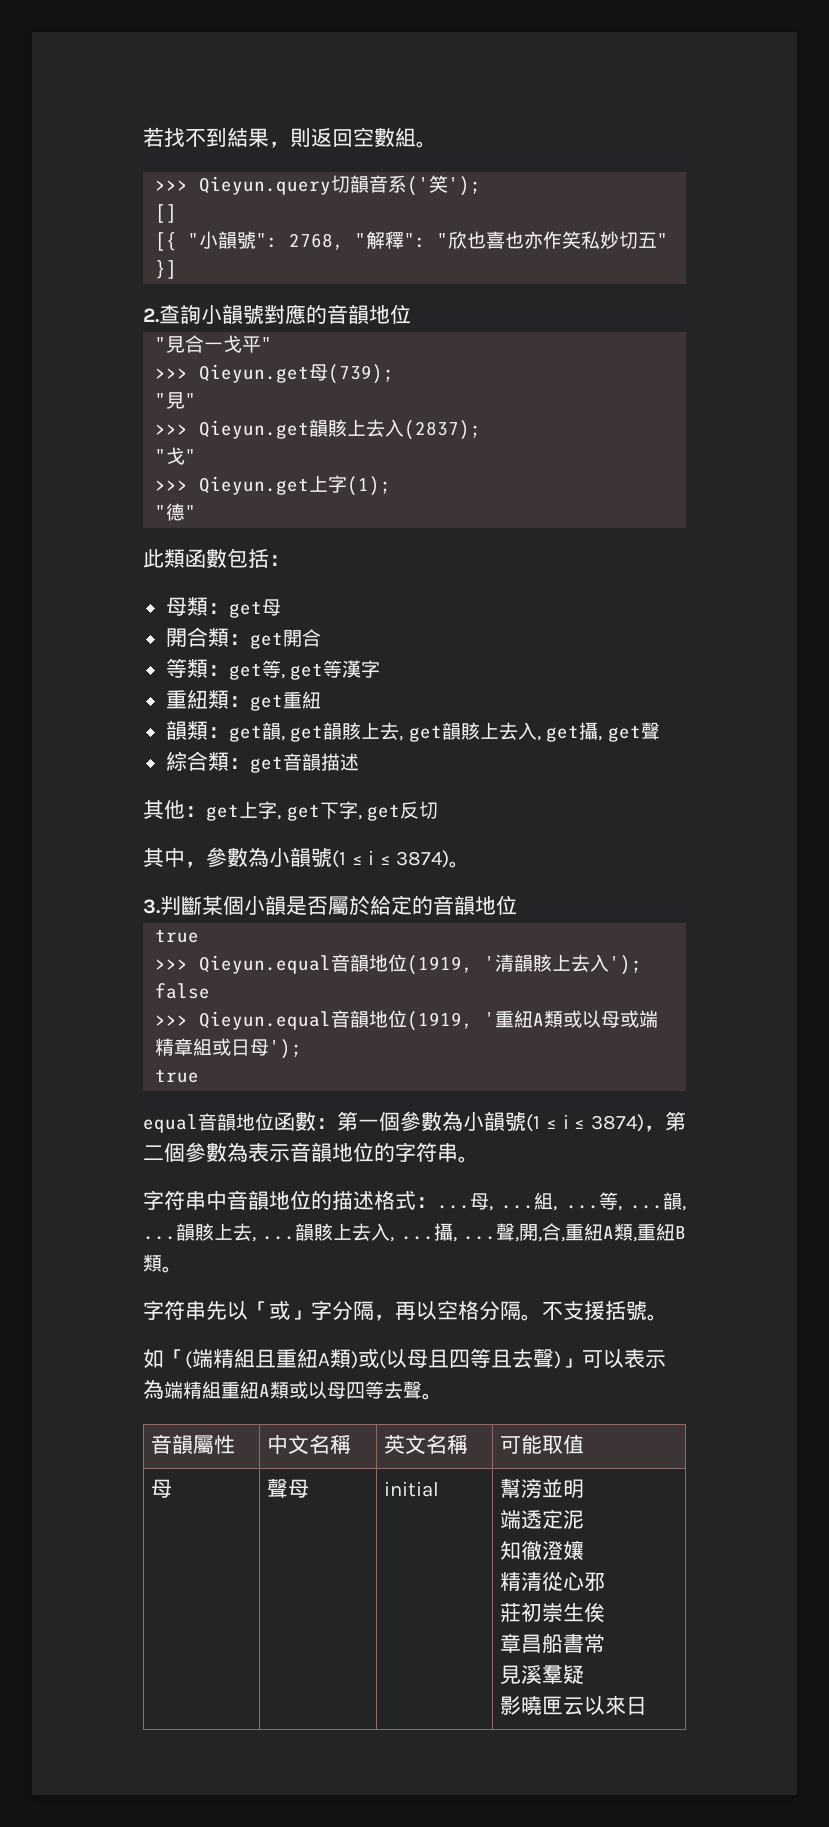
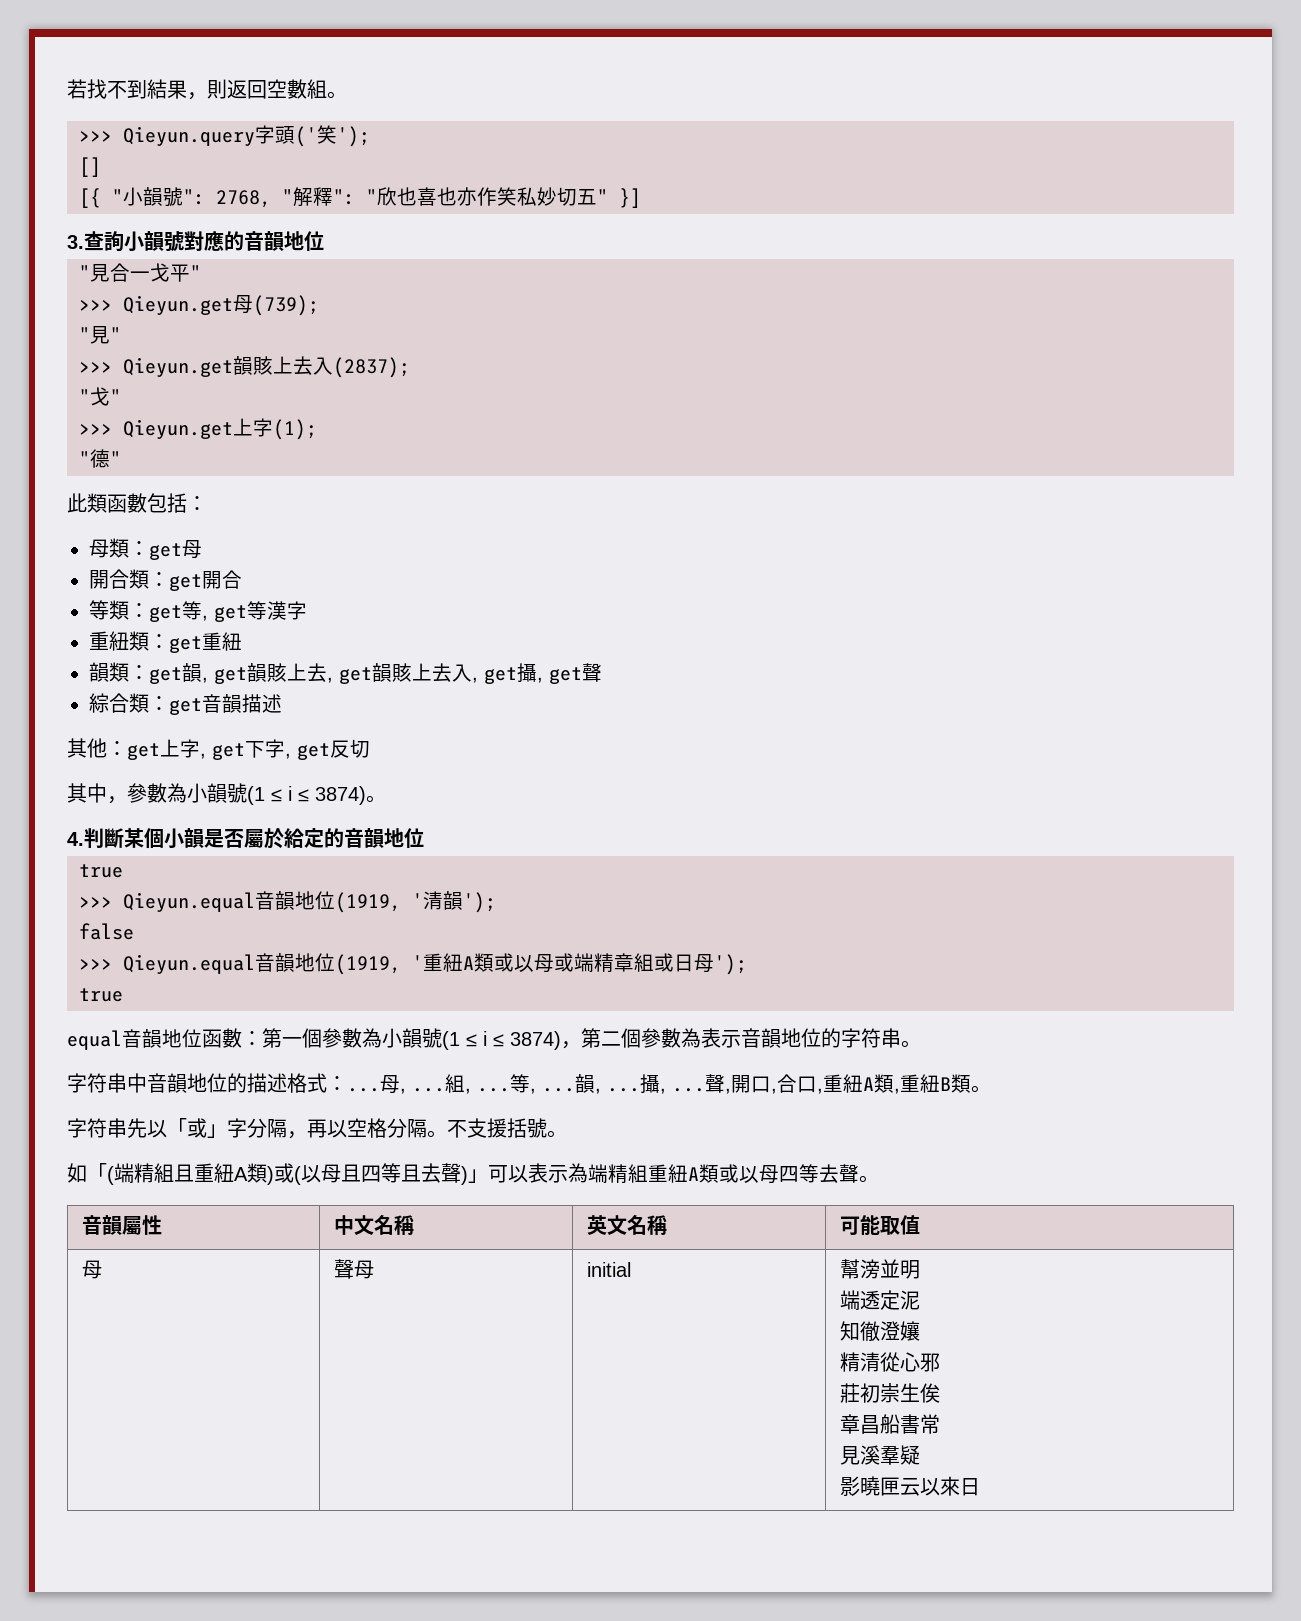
- >>> Qieyun.query切韻音系('笑');
+ >>> Qieyun.query字頭('笑');
- 2.查詢小韻號對應的音韻地位
+ 3.查詢小韻號對應的音韻地位
- 3.判斷某個小韻是否屬於給定的音韻地位
+ 4.判斷某個小韻是否屬於給定的音韻地位
- >>> Qieyun.equal音韻地位(1919, '清韻賅上去入');
+ >>> Qieyun.equal音韻地位(1919, '清韻');
- 韻賅上去, ...韻賅上去入, ...
- 聲,開,合,重紐A類,重紐B類。
+ 聲,開口,合口,重紐A類,重紐B類。

